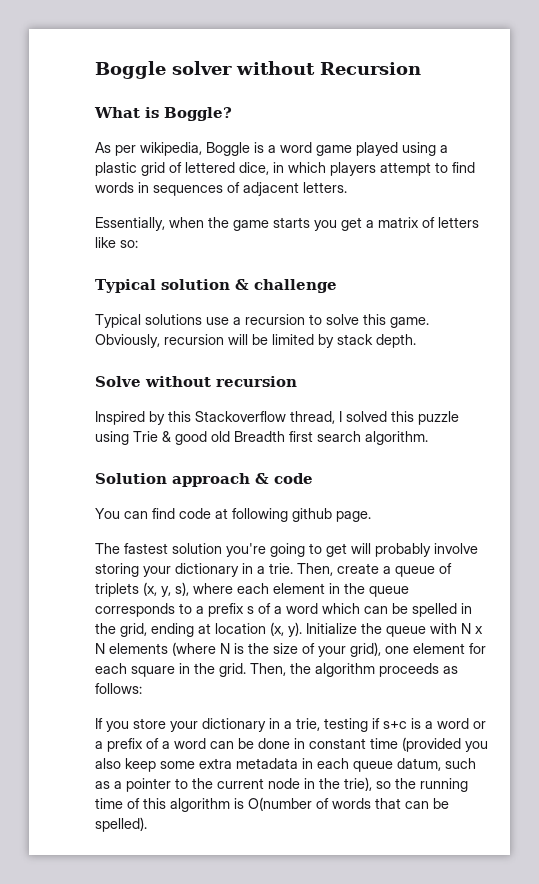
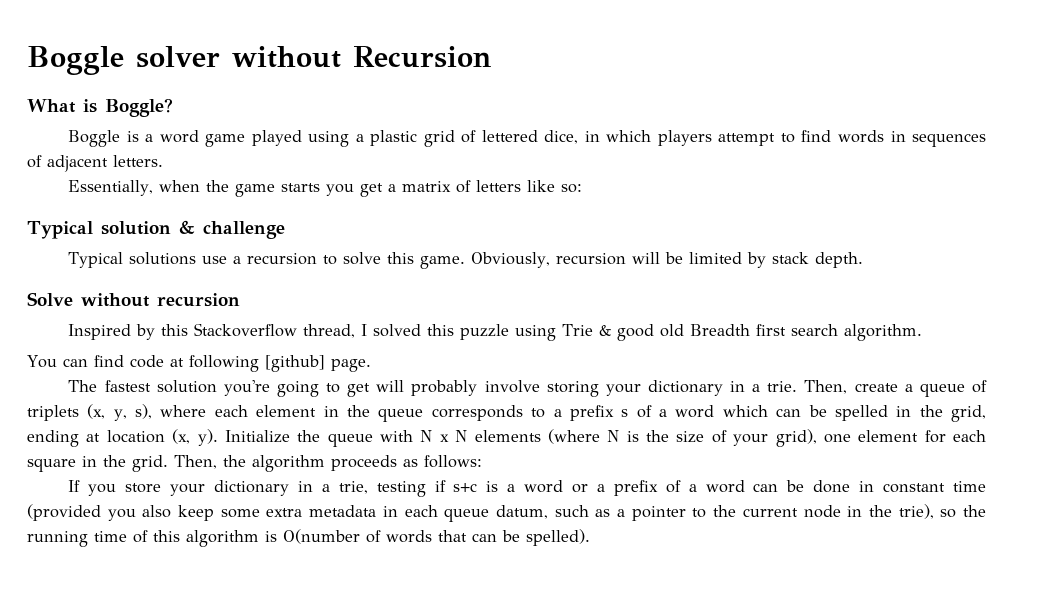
- As per wikipedia, Boggle is a word game played using a plastic grid of lettered dice, in which players attempt to find words in sequences of adjacent letters.
+ Boggle is a word game played using a plastic grid of lettered dice, in which players attempt to find words in sequences of adjacent letters.
- Solution approach & code
- You can find code at following github page.
+ You can find code at following [github] page.

